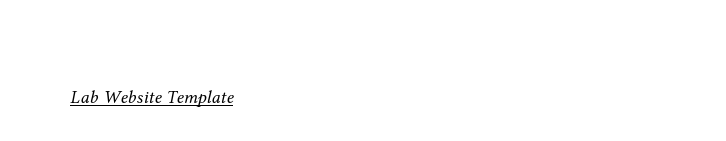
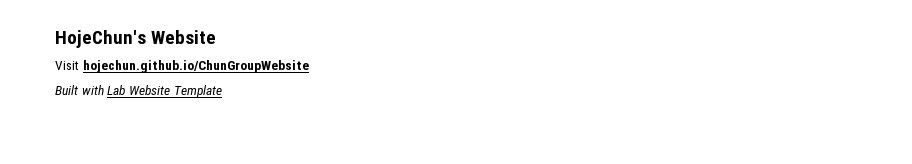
- Lab Website Template
+ HojeChun's Website
+ Visit hojechun.github.io/ChunGroupWebsite
+ Built with Lab Website Template

